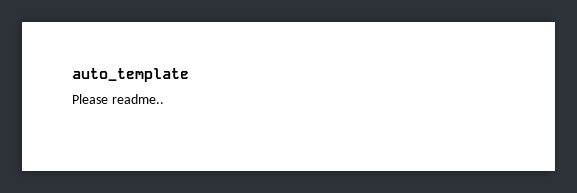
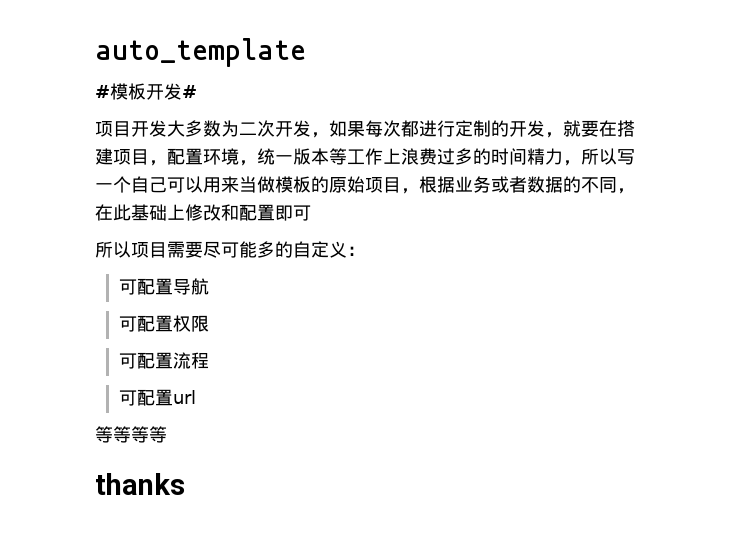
- Please readme..
+ #模板开发#
+ 项目开发大多数为二次开发，如果每次都进行定制的开发，就要在搭建项目，配置环境，统一版本等工作上浪费过多的时间精力，所以写一个自己可以用来当做模板的原始项目，根据业务或者数据的不同，在此基础上修改和配置即可
+ 所以项目需要尽可能多的自定义：
+ 可配置导航
+ 可配置权限
+ 可配置流程
+ 可配置url
+ 等等等等
+ thanks

